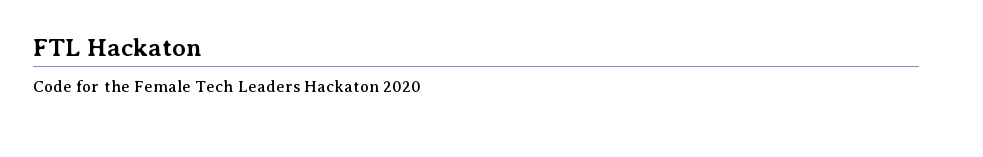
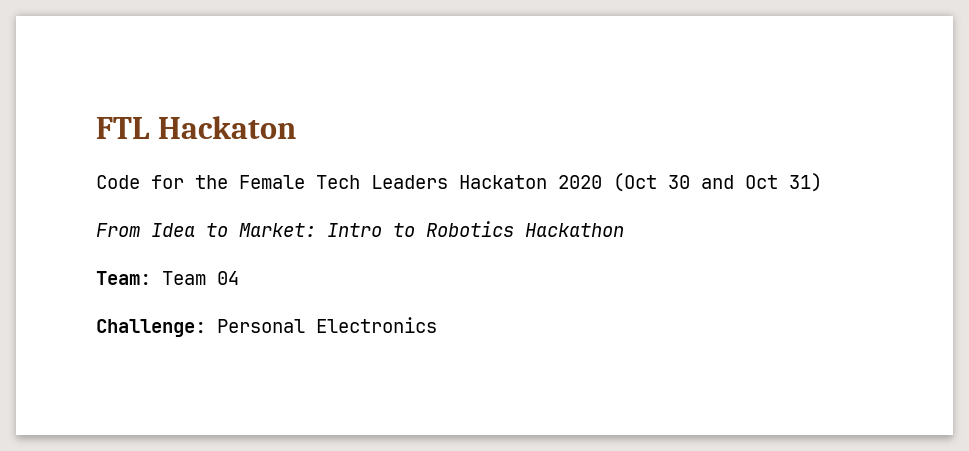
- Code for the Female Tech Leaders Hackaton 2020
+ Code for the Female Tech Leaders Hackaton 2020 (Oct 30 and Oct 31)
+ From Idea to Market: Intro to Robotics Hackathon
+ Team: Team 04
+ Challenge: Personal Electronics

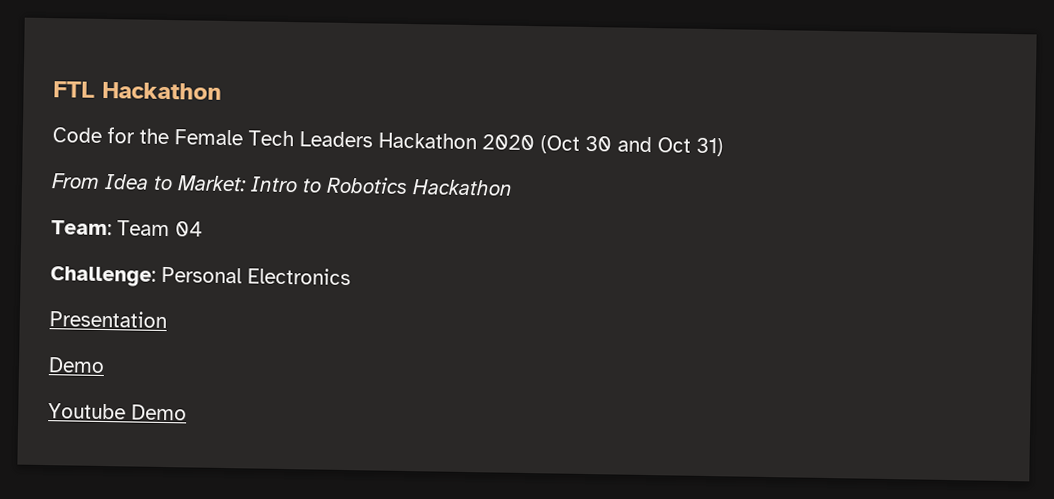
- FTL Hackaton
+ FTL Hackathon
- Code for the Female Tech Leaders Hackaton 2020 (Oct 30 and Oct 31)
+ Code for the Female Tech Leaders Hackathon 2020 (Oct 30 and Oct 31)
+ Presentation
+ Demo
+ Youtube Demo

